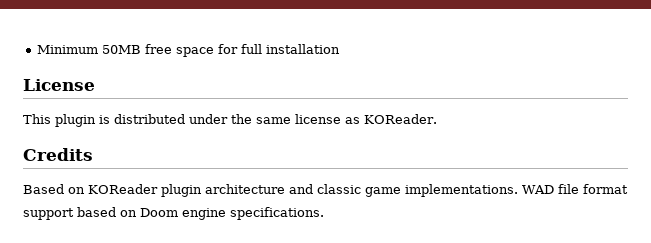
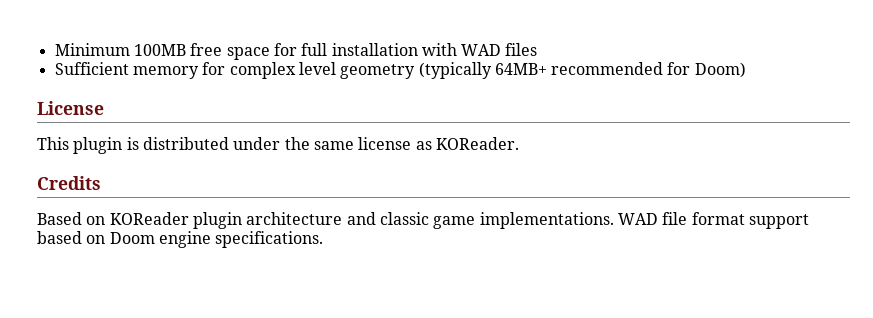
- Minimum 50MB free space for full installation
+ Minimum 100MB free space for full installation with WAD files
+ Sufficient memory for complex level geometry (typically 64MB+ recommended for Doom)

